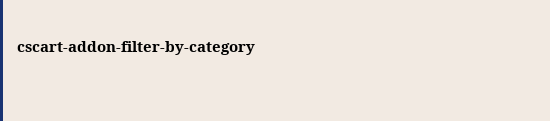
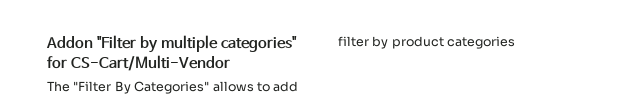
- cscart-addon-filter-by-category
+ Addon "Filter by multiple categories" for CS-Cart/Multi-Vendor
+ The "Filter By Categories" allows to add filter by product categories

